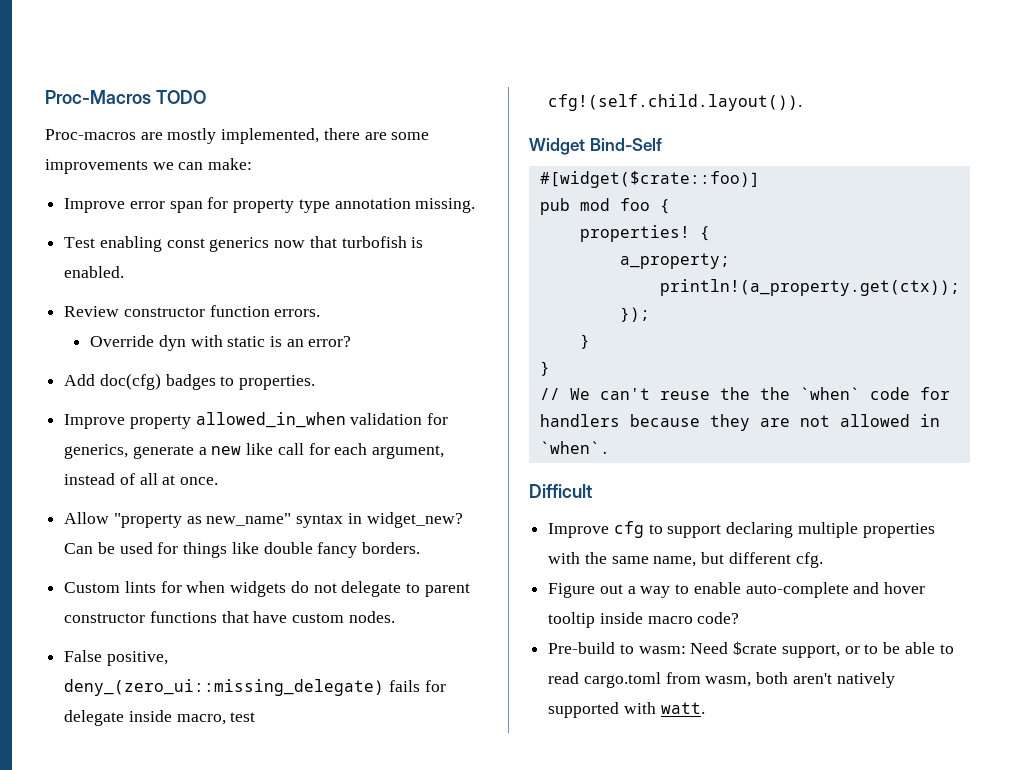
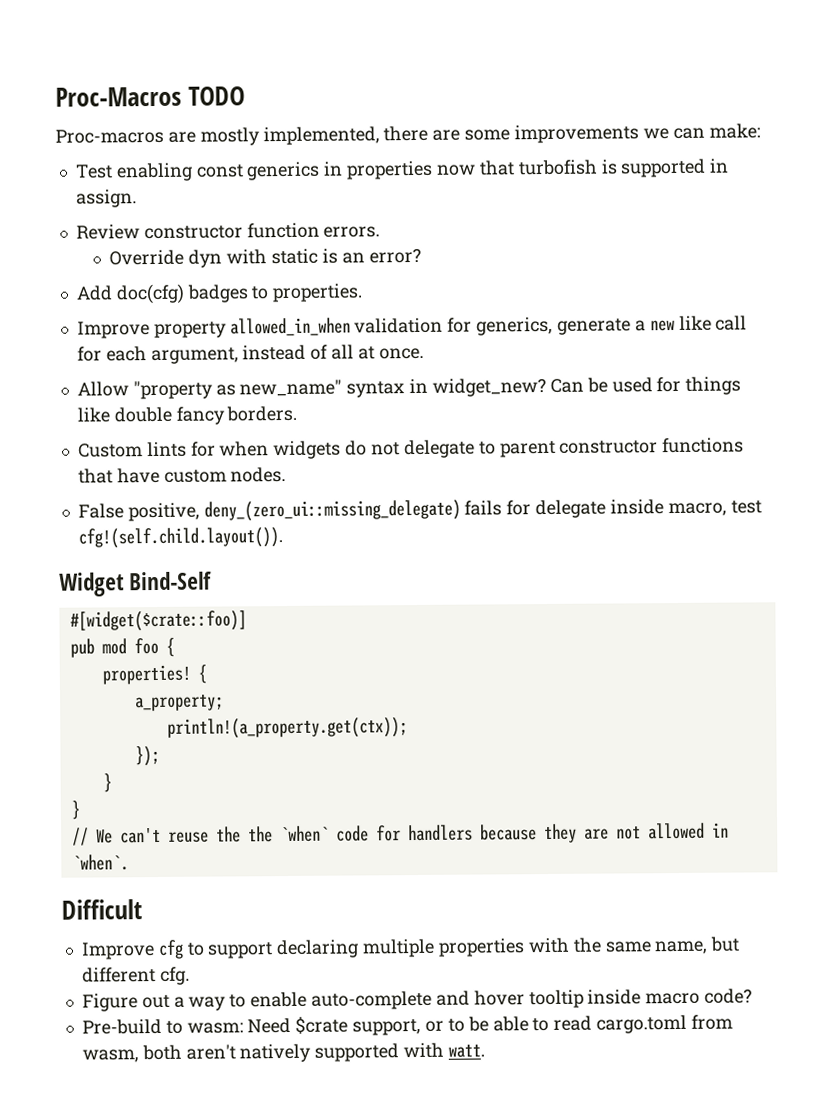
- Improve error span for property type annotation missing.
- Test enabling const generics now that turbofish is enabled.
+ Test enabling const generics in properties now that turbofish is supported in assign.

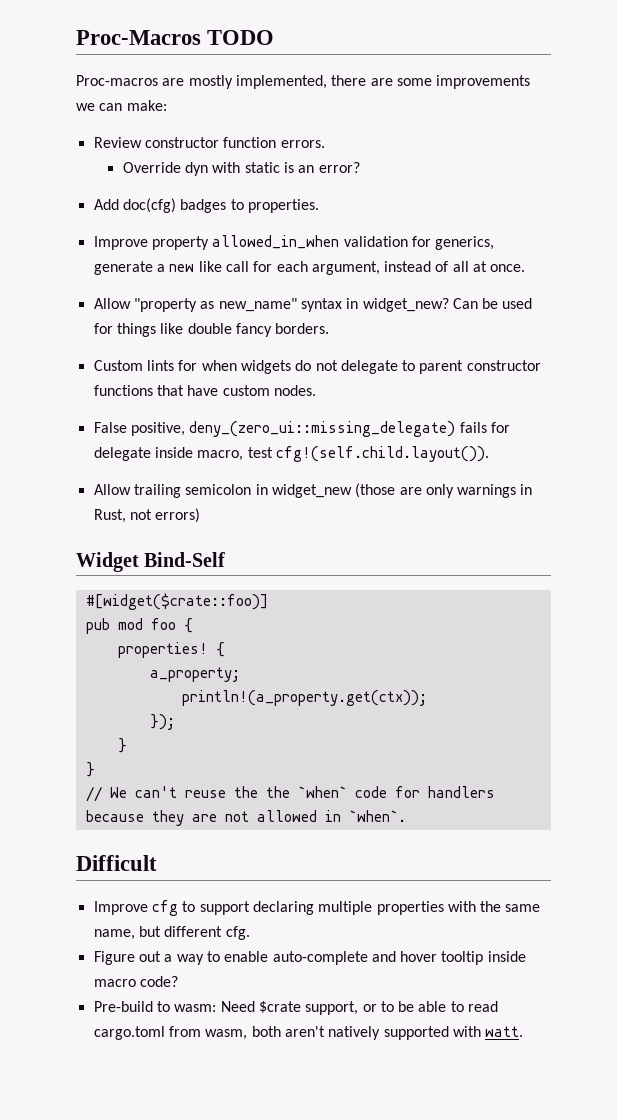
- Test enabling const generics in properties now that turbofish is supported in assign.
+ Allow trailing semicolon in widget_new (those are only warnings in Rust, not errors)

